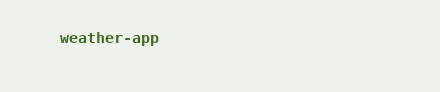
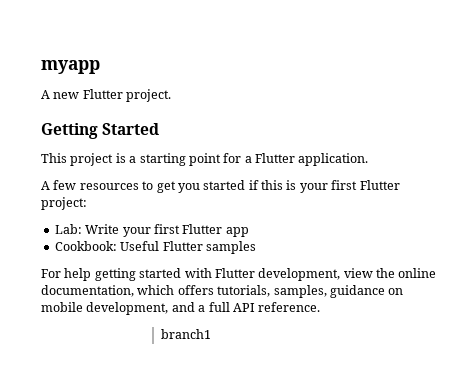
- weather-app
+ myapp
+ A new Flutter project.
+ Getting Started
+ This project is a starting point for a Flutter application.
+ A few resources to get you started if this is your first Flutter project:
+ Lab: Write your first Flutter app
+ Cookbook: Useful Flutter samples
+ For help getting started with Flutter development, view the online documentation, which offers tutorials, samples, guidance on mobile development, and a full API reference.
+ branch1

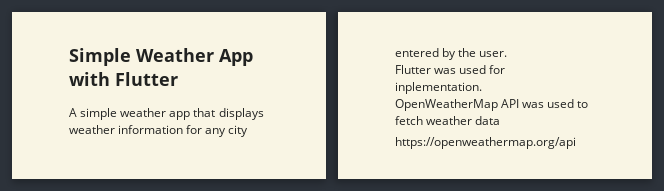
- myapp
- A new Flutter project.
- Getting Started
- This project is a starting point for a Flutter application.
- A few resources to get you started if this is your first Flutter project:
- Lab: Write your first Flutter app
- Cookbook: Useful Flutter samples
- For help getting started with Flutter development, view the online documentation, which offers tutorials, samples, guidance on mobile development, and a full API reference.
- branch1
+ Simple Weather App with Flutter
+ A simple weather app that displays weather information for any city entered by the user.
+ Flutter was used for inplementation.
+ OpenWeatherMap API was used to fetch weather data
+ https://openweathermap.org/api

